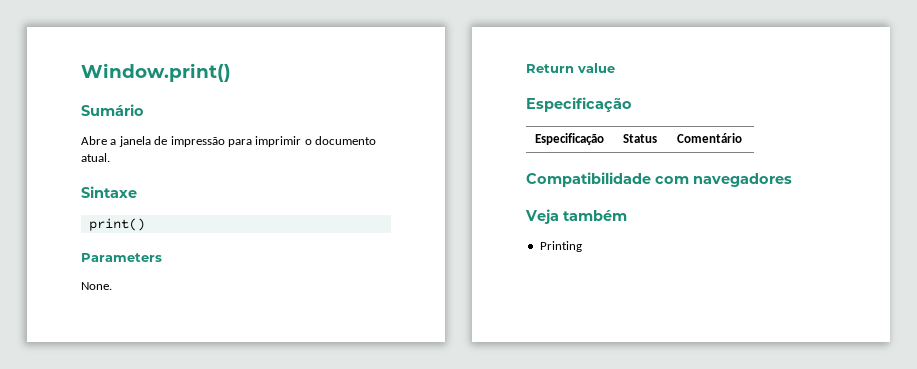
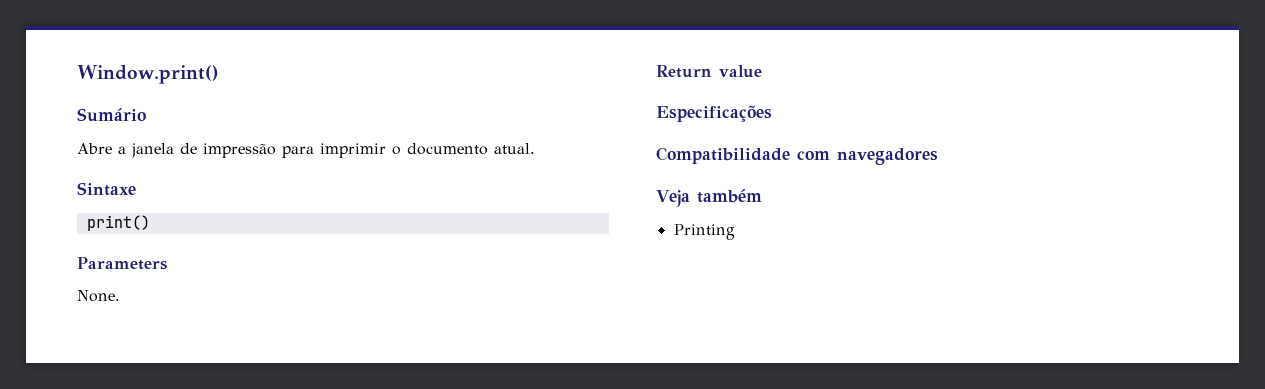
  Return value
- Especificação
- Especificação | Status | Comentário
+ Especificações

